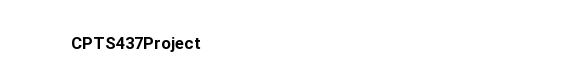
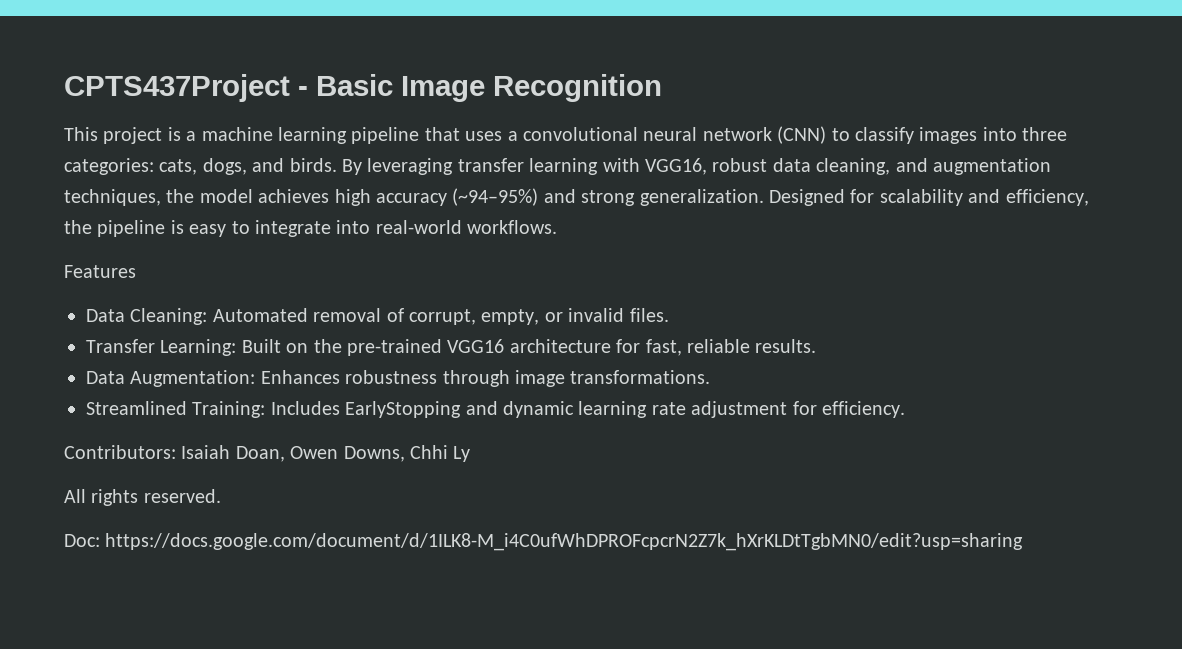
- CPTS437Project
+ CPTS437Project - Basic Image Recognition
+ This project is a machine learning pipeline that uses a convolutional neural network (CNN) to classify images into three categories: cats, dogs, and birds. By leveraging transfer learning with VGG16, robust data cleaning, and augmentation techniques, the model achieves high accuracy (~94–95%) and strong generalization. Designed for scalability and efficiency, the pipeline is easy to integrate into real-world workflows.
+ Features
+ Data Cleaning: Automated removal of corrupt, empty, or invalid files.
+ Transfer Learning: Built on the pre-trained VGG16 architecture for fast, reliable results.
+ Data Augmentation: Enhances robustness through image transformations.
+ Streamlined Training: Includes EarlyStopping and dynamic learning rate adjustment for efficiency.
+ Contributors: Isaiah Doan, Owen Downs, Chhi Ly
+ All rights reserved.
+ Doc: https://docs.google.com/document/d/1ILK8-M_i4C0ufWhDPROFcpcrN2Z7k_hXrKLDtTgbMN0/edit?usp=sharing

